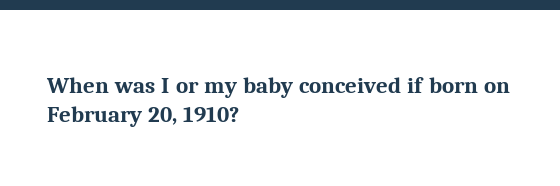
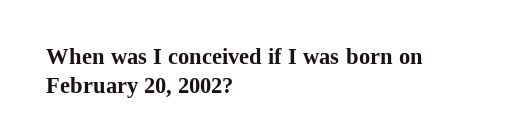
- When was I or my baby conceived if born on February 20, 1910?
+ When was I conceived if I was born on February 20, 2002?

